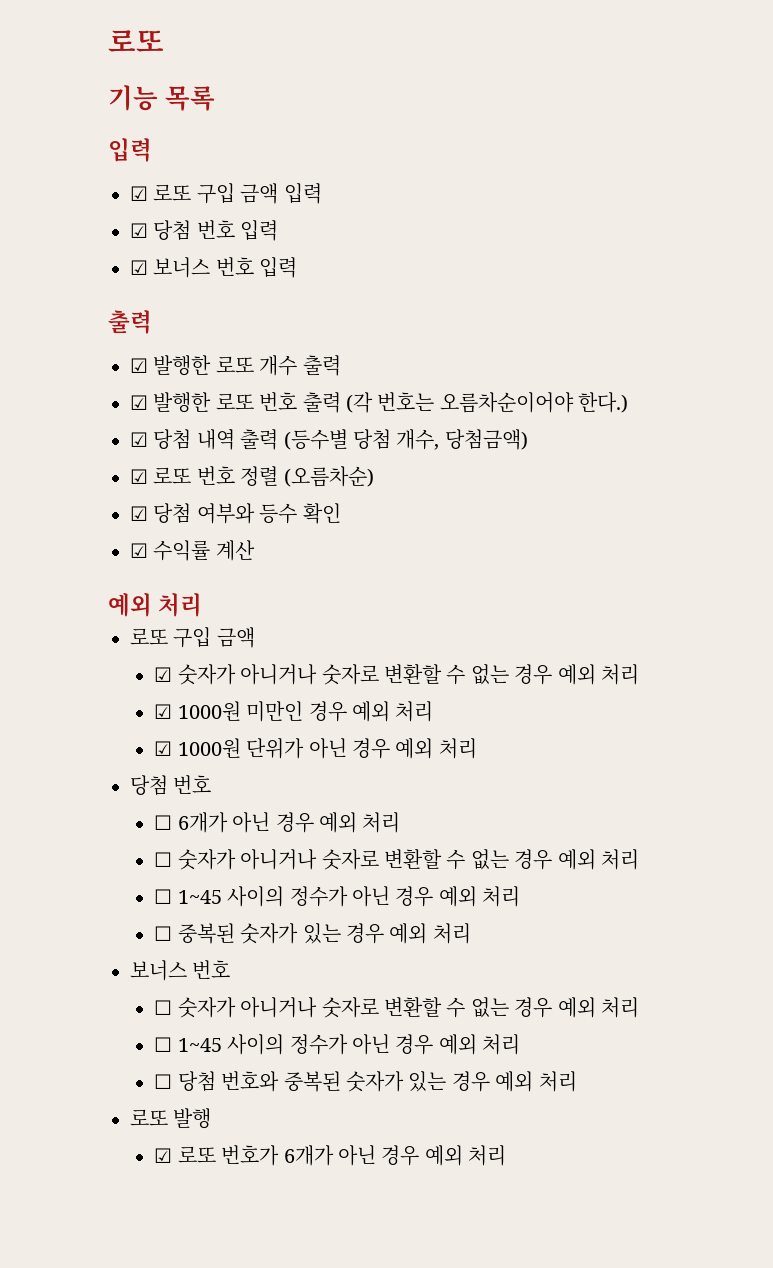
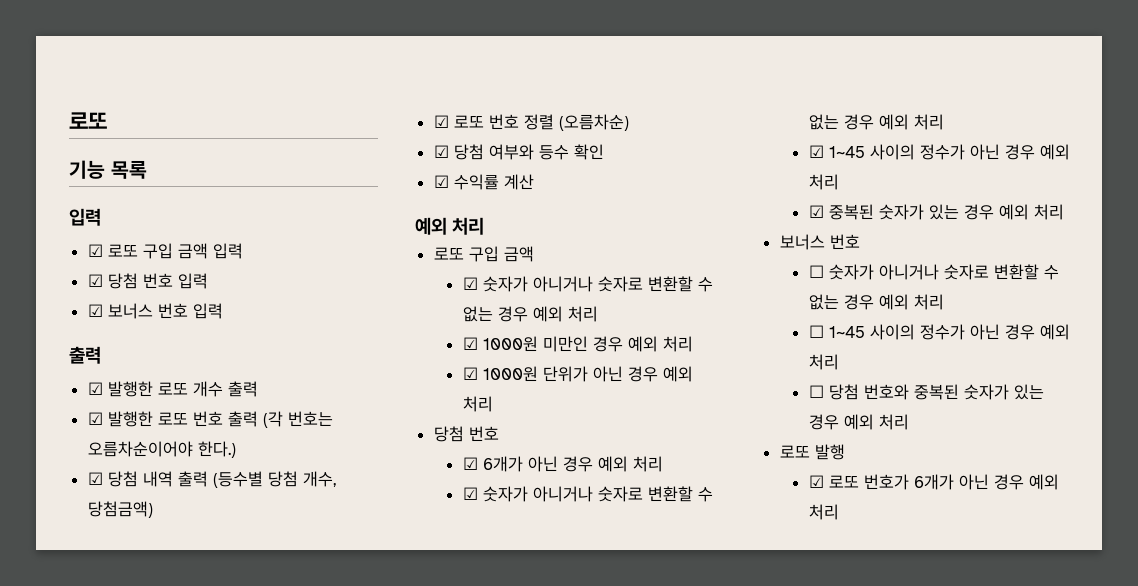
- ☐ 6개가 아닌 경우 예외 처리
- ☐ 숫자가 아니거나 숫자로 변환할 수 없는 경우 예외 처리
- ☐ 1~45 사이의 정수가 아닌 경우 예외 처리
- ☐ 중복된 숫자가 있는 경우 예외 처리
+ ☑ 6개가 아닌 경우 예외 처리
+ ☑ 숫자가 아니거나 숫자로 변환할 수 없는 경우 예외 처리
+ ☑ 1~45 사이의 정수가 아닌 경우 예외 처리
+ ☑ 중복된 숫자가 있는 경우 예외 처리

